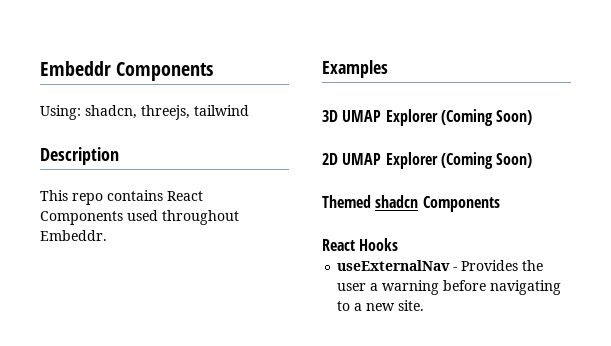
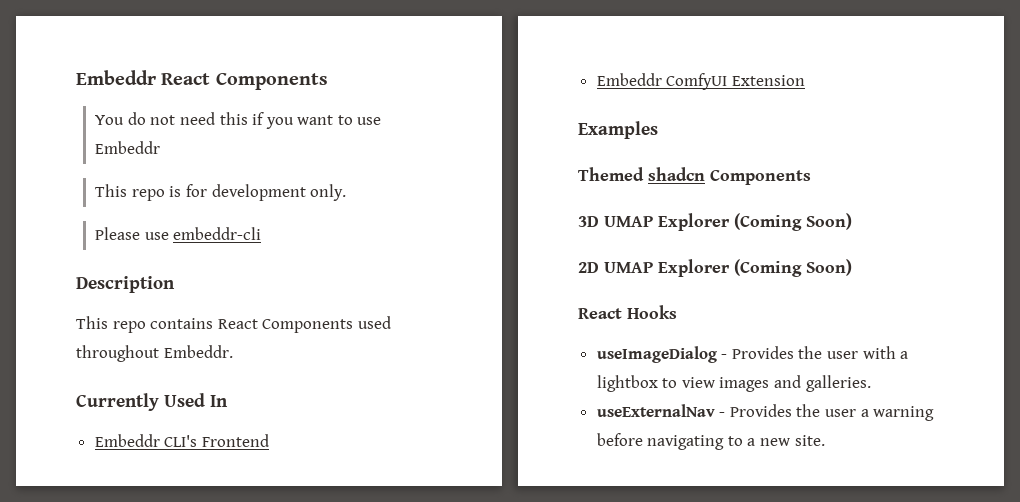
- Embeddr Components
- Using: shadcn, threejs, tailwind
+ Embeddr React Components
+ You do not need this if you want to use Embeddr
+ This repo is for development only.
+ Please use embeddr-cli
+ Currently Used In
+ Embeddr CLI's Frontend
+ Embeddr ComfyUI Extension
  Examples
+ Themed shadcn Components
- Themed shadcn Components
+ useImageDialog - Provides the user with a lightbox to view images and galleries.

